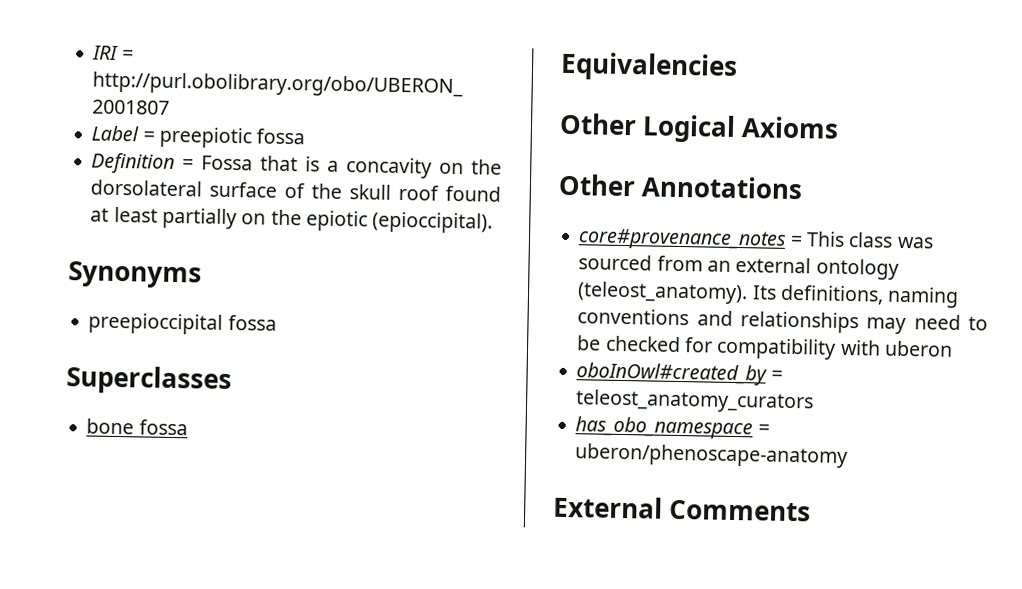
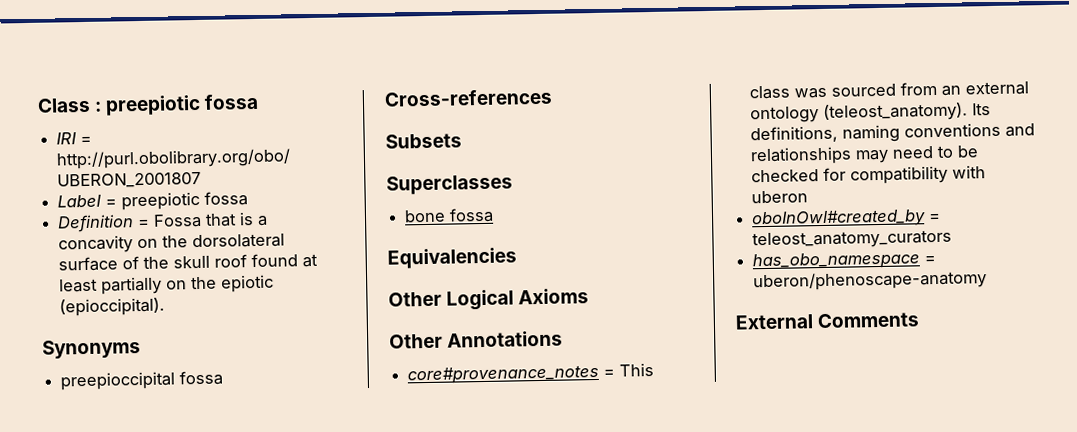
+ Class : preepiotic fossa
+ Cross-references
+ Subsets

